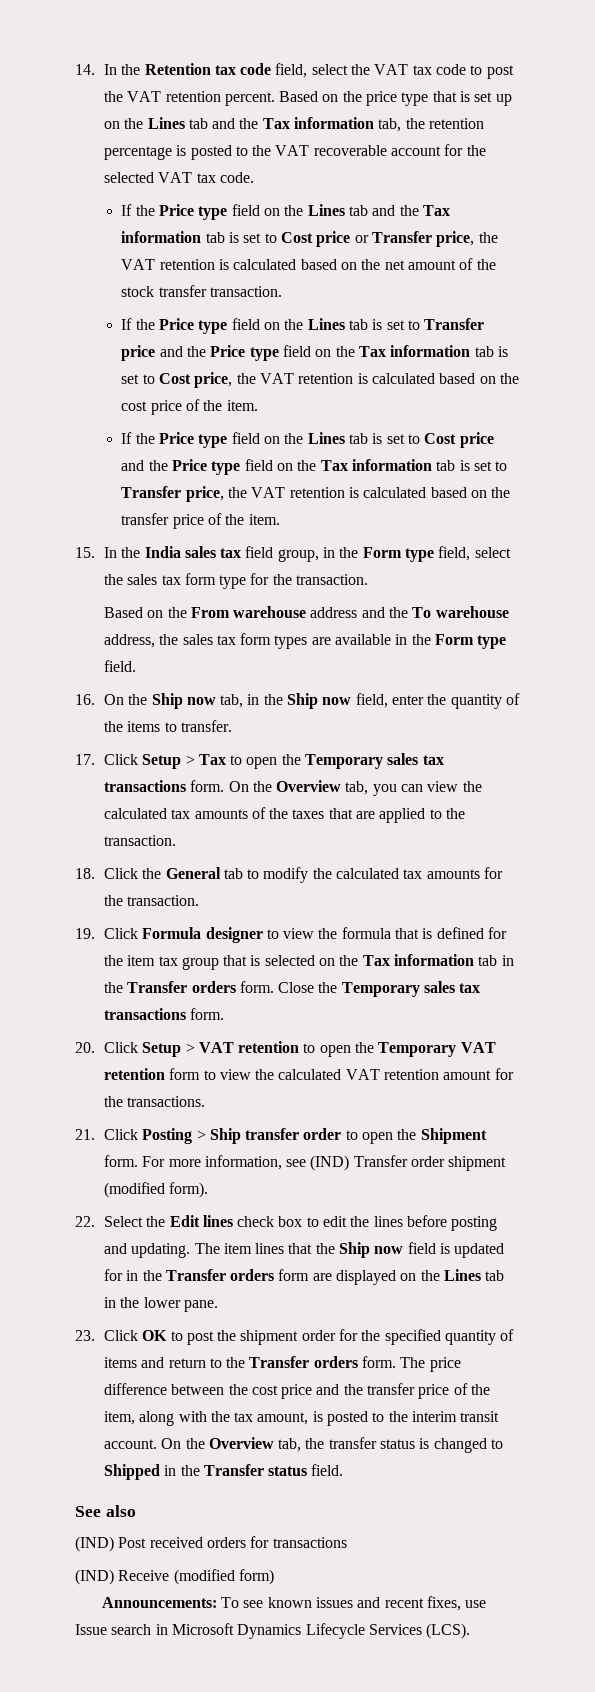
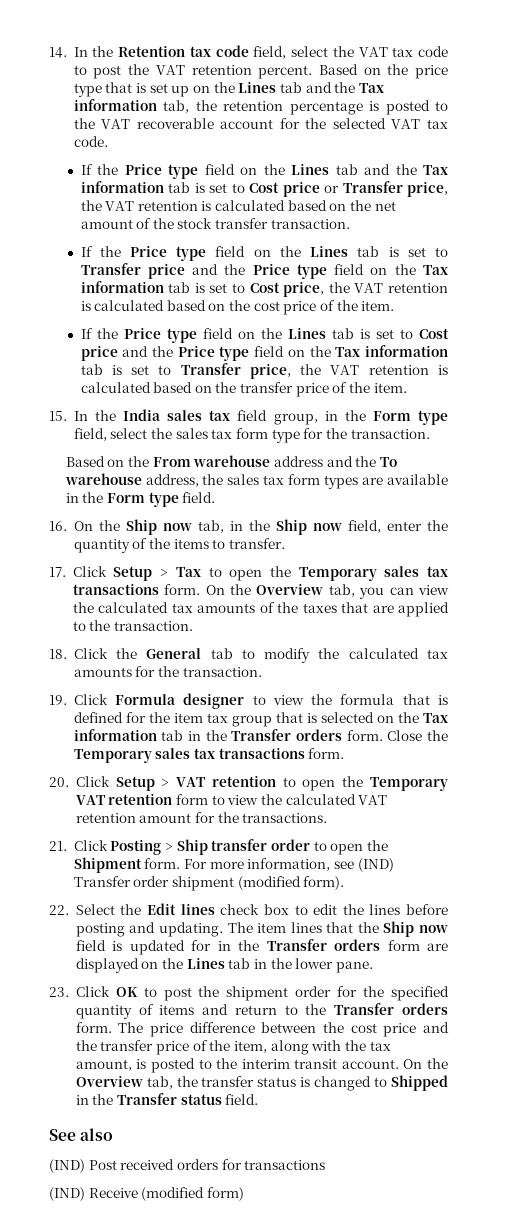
- Announcements: To see known issues and recent fixes, use Issue search in Microsoft Dynamics Lifecycle Services (LCS).

